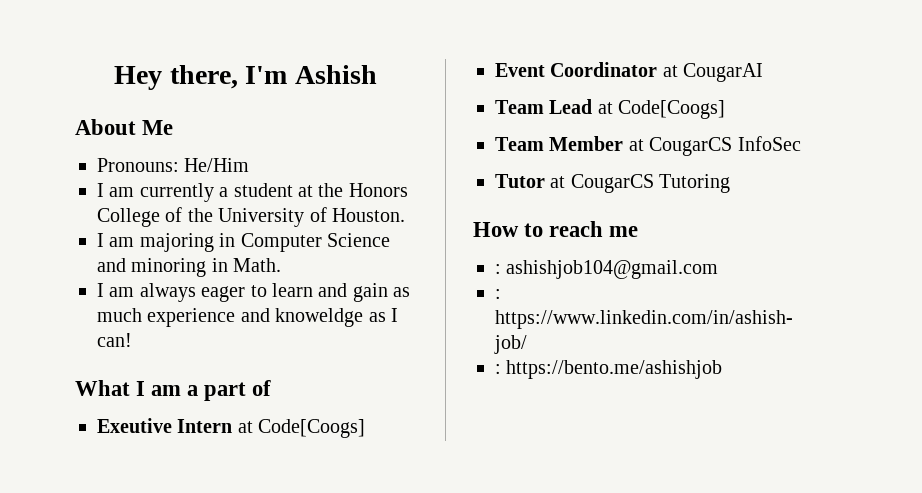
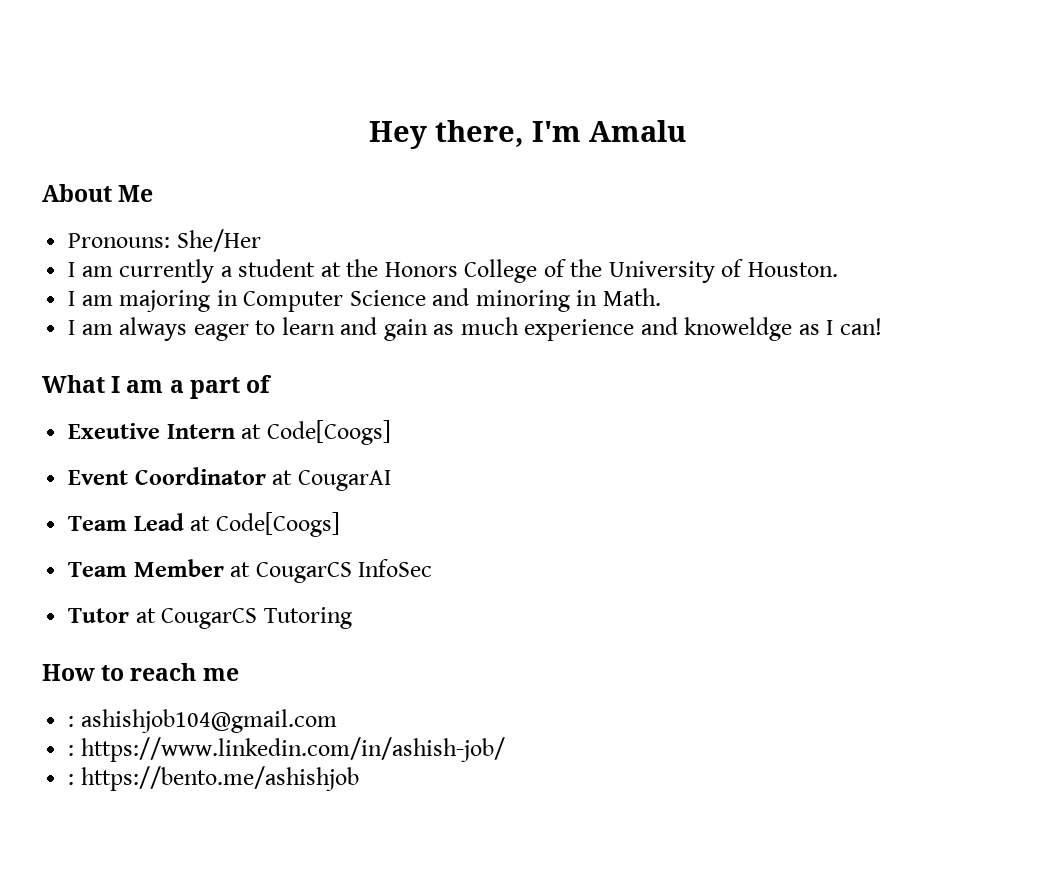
- Hey there, I'm Ashish
+ Hey there, I'm Amalu
- Pronouns: He/Him
+ Pronouns: She/Her

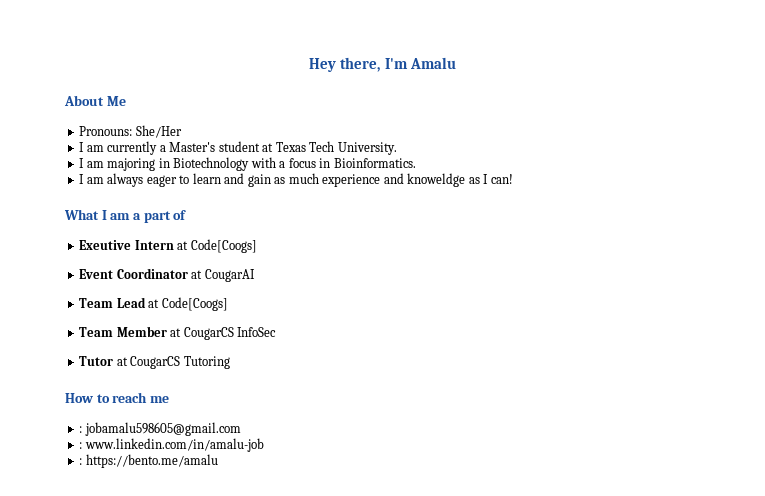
- I am currently a student at the Honors College of the University of Houston.
- I am majoring in Computer Science and minoring in Math.
+ I am currently a Master's student at Texas Tech University.
+ I am majoring in Biotechnology with a focus in Bioinformatics.
- : ashishjob104@gmail.com
- : https://www.linkedin.com/in/ashish-job/
- : https://bento.me/ashishjob
+ : jobamalu598605@gmail.com
+ : www.linkedin.com/in/amalu-job
+ : https://bento.me/amalu

